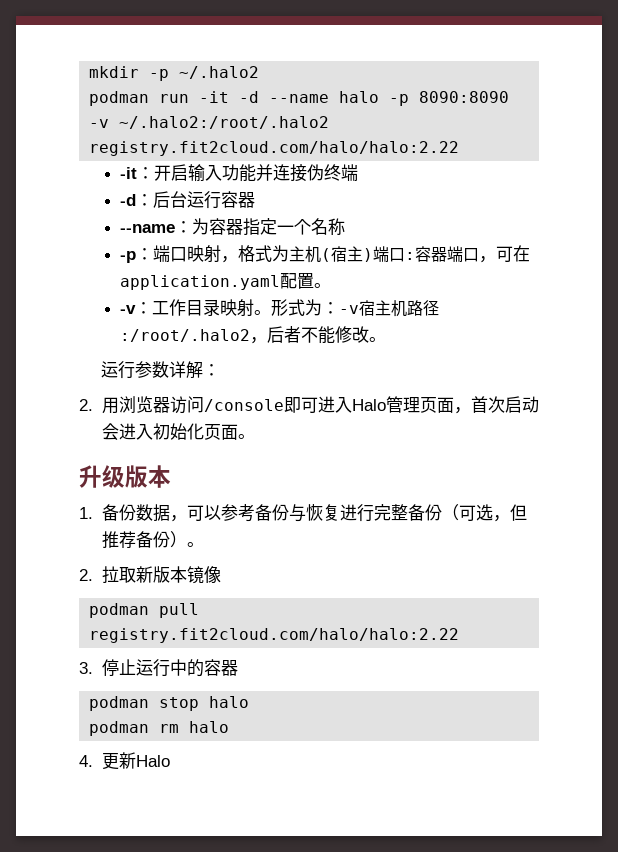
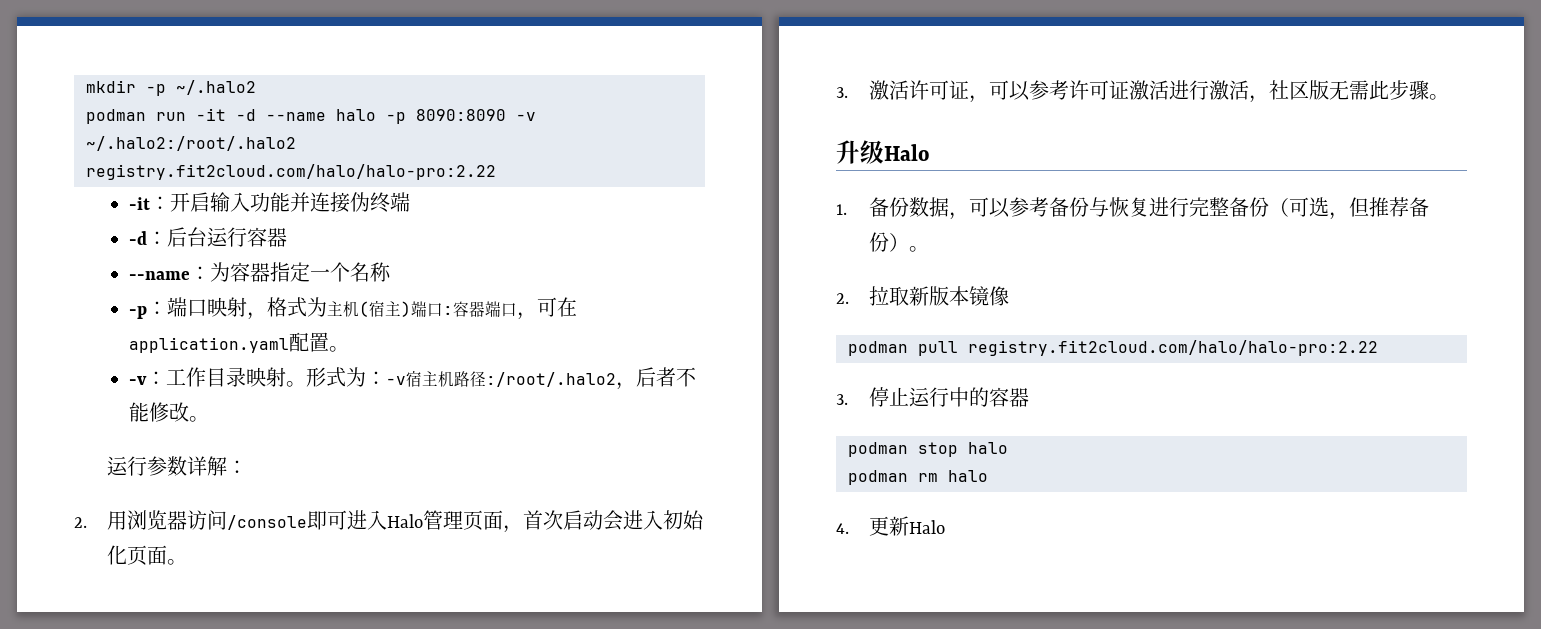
- podman run -it -d --name halo -p 8090:8090 -v ~/.halo2:/root/.halo2 registry.fit2cloud.com/halo/halo:2.22
+ podman run -it -d --name halo -p 8090:8090 -v ~/.halo2:/root/.halo2 registry.fit2cloud.com/halo/halo-pro:2.22
+ 3.激活许可证，可以参考许可证激活进行激活，社区版无需此步骤。
- 升级版本
+ 升级Halo
- podman pull registry.fit2cloud.com/halo/halo:2.22
+ podman pull registry.fit2cloud.com/halo/halo-pro:2.22

